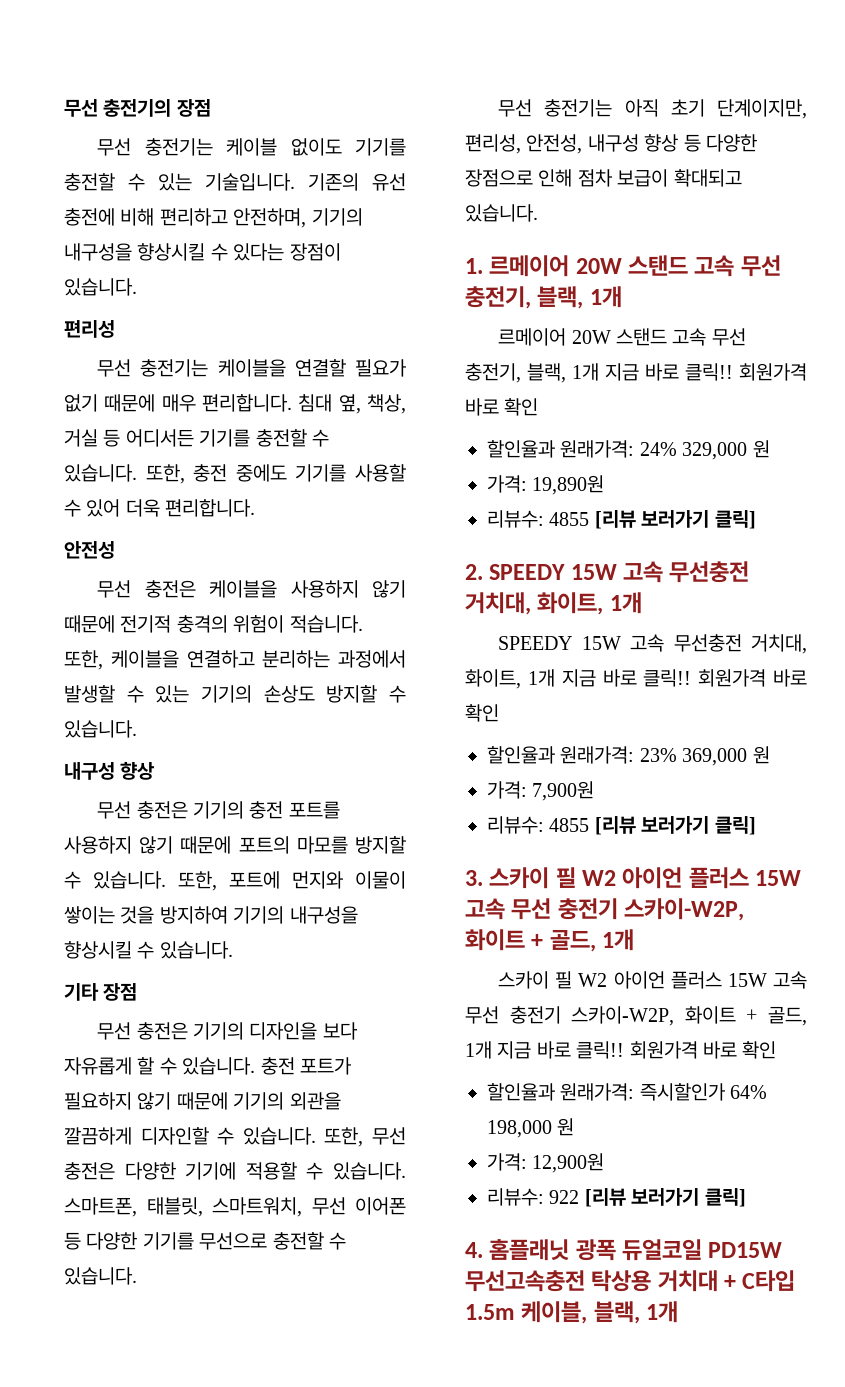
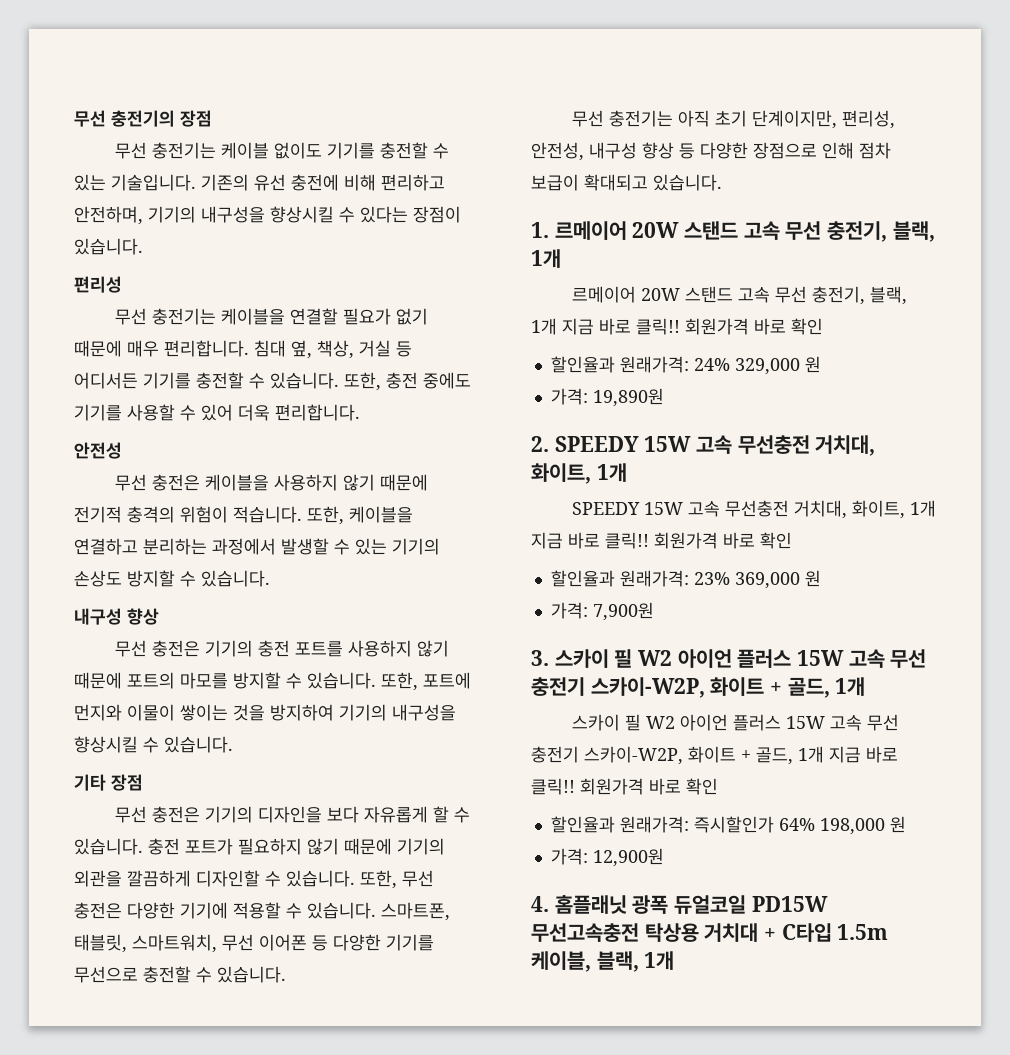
  가격: 19,890원
- 리뷰수: 4855 [리뷰 보러가기 클릭]
  가격: 7,900원
- 리뷰수: 4855 [리뷰 보러가기 클릭]
- 리뷰수: 922 [리뷰 보러가기 클릭]

